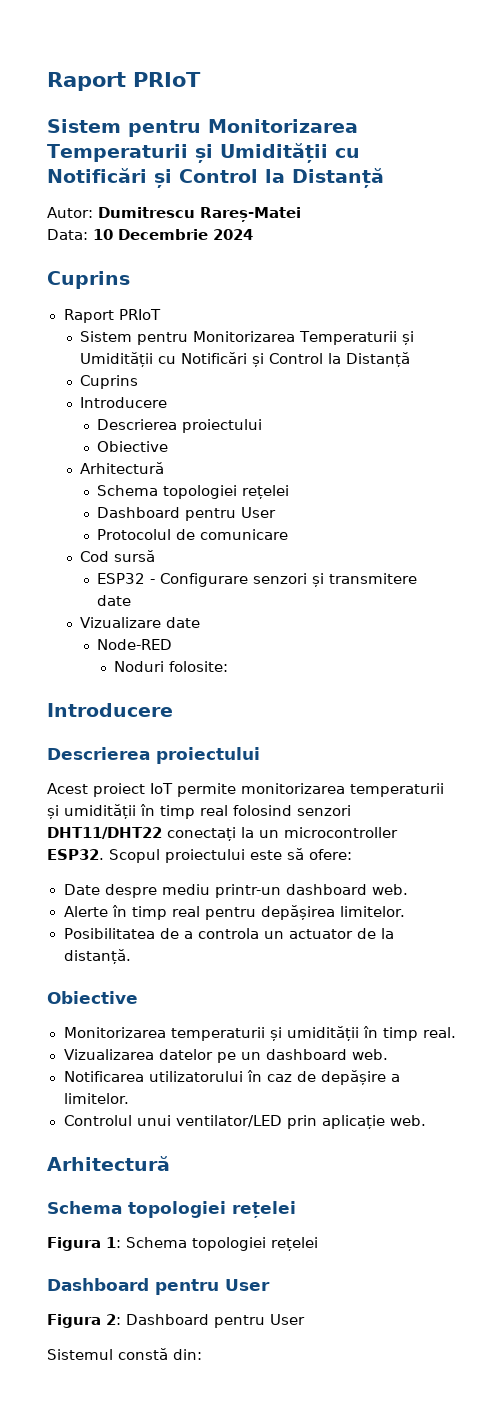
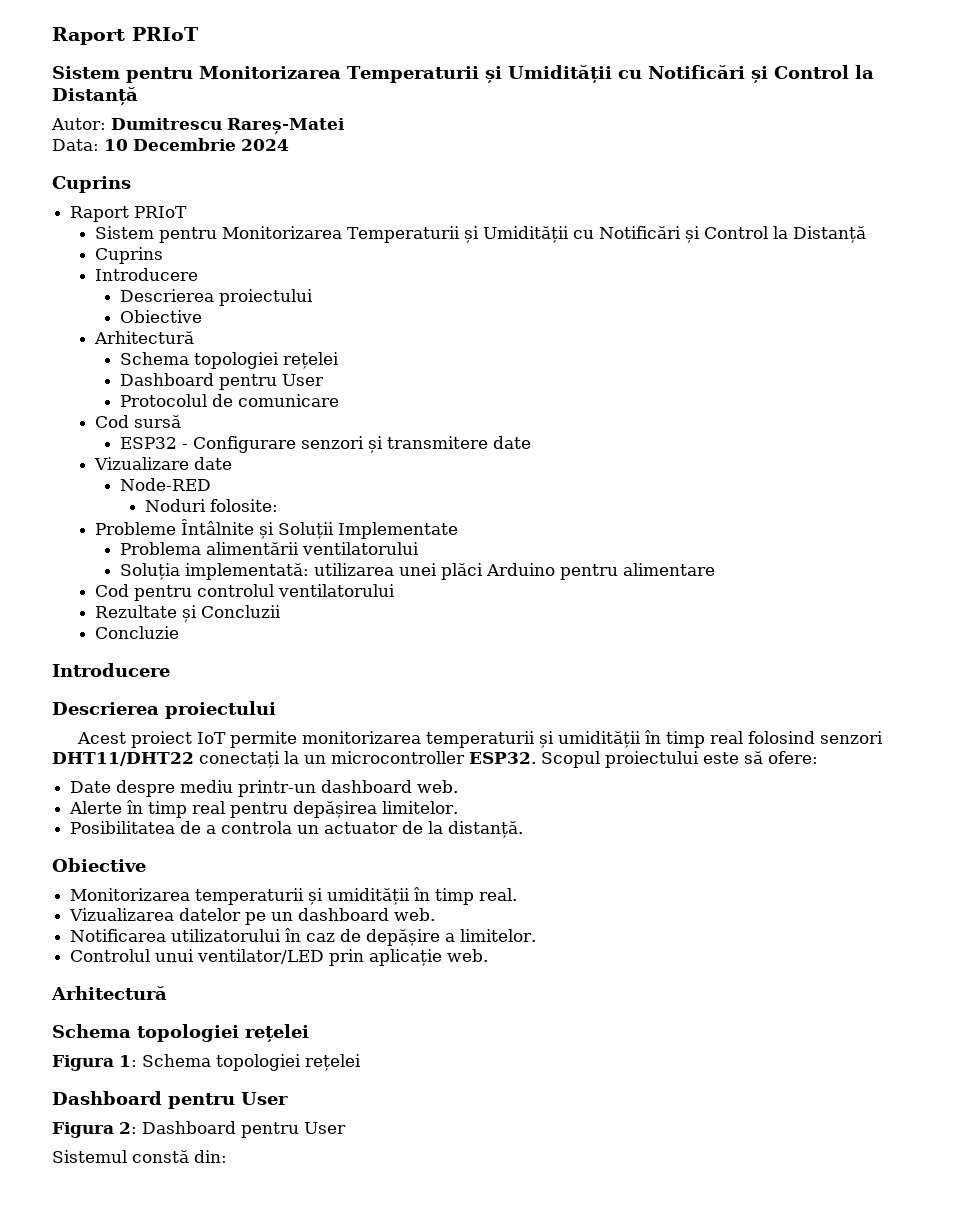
+ Probleme Întâlnite și Soluții Implementate
+ Problema alimentării ventilatorului
+ Soluția implementată: utilizarea unei plăci Arduino pentru alimentare
+ Cod pentru controlul ventilatorului
+ Rezultate și Concluzii
+ Concluzie

